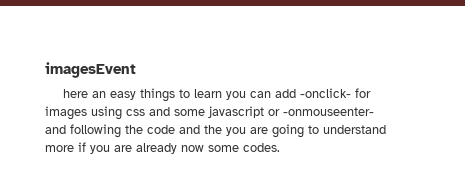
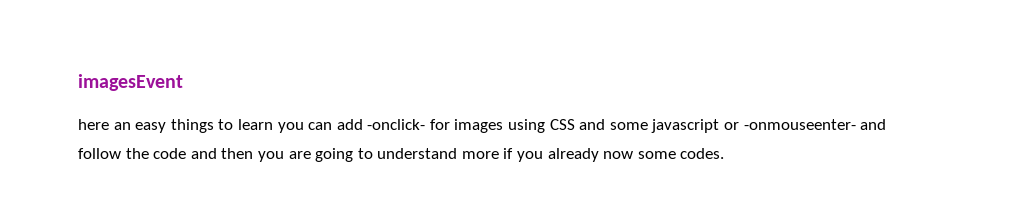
- here an easy things to learn you can add -onclick- for images using css and some javascript or -onmouseenter- and following the code and the you are going to understand more if you are already now some codes.
+ here an easy things to learn you can add -onclick- for images using CSS and some javascript or -onmouseenter- and follow the code and then you are going to understand more if you already now some codes.

